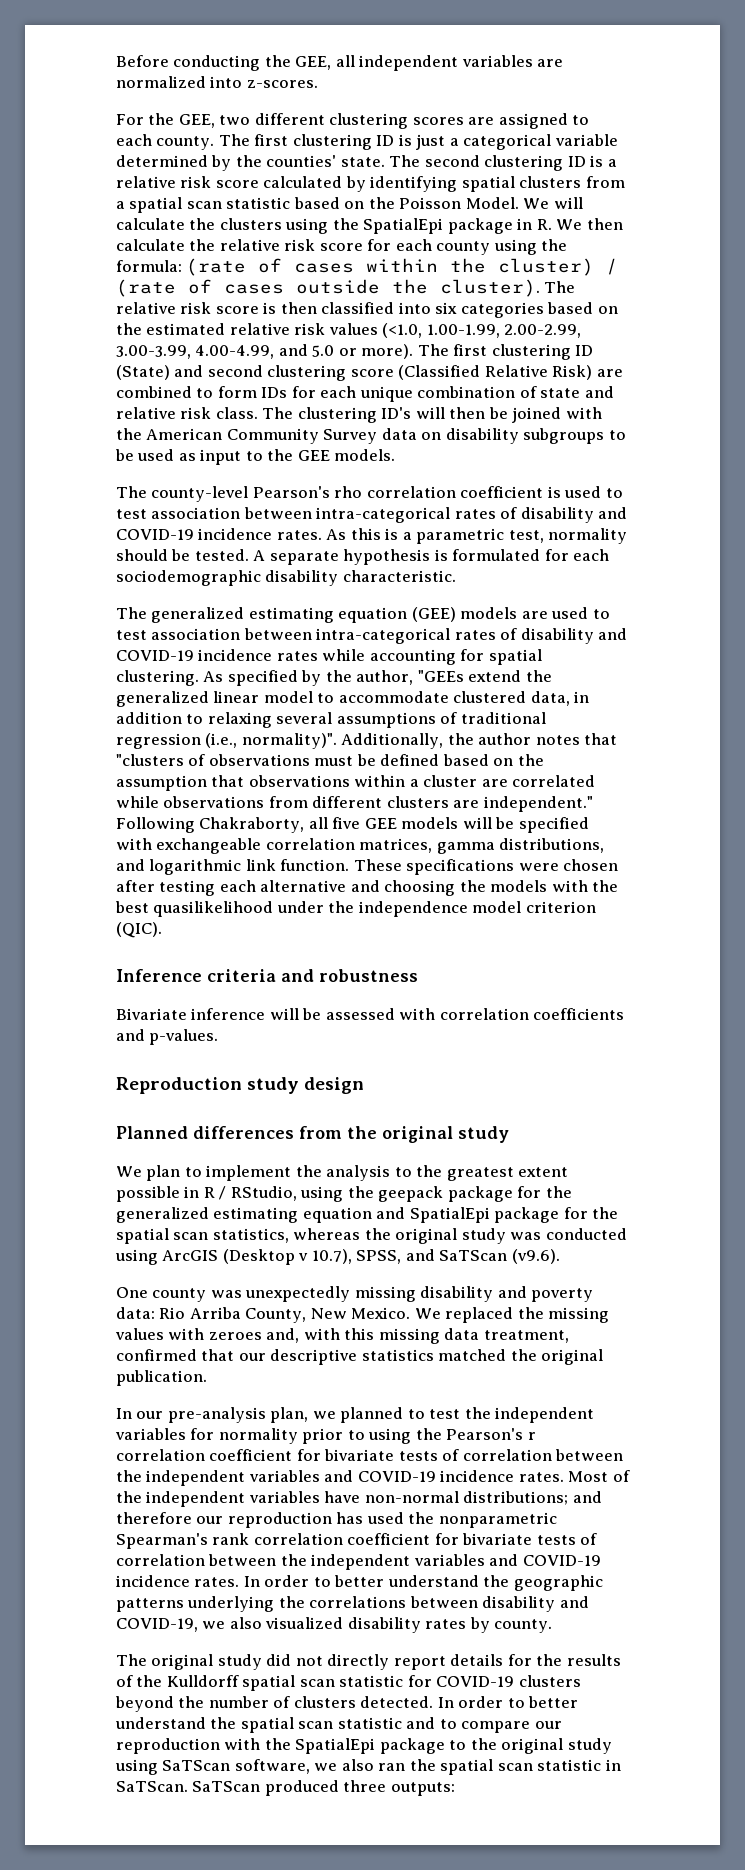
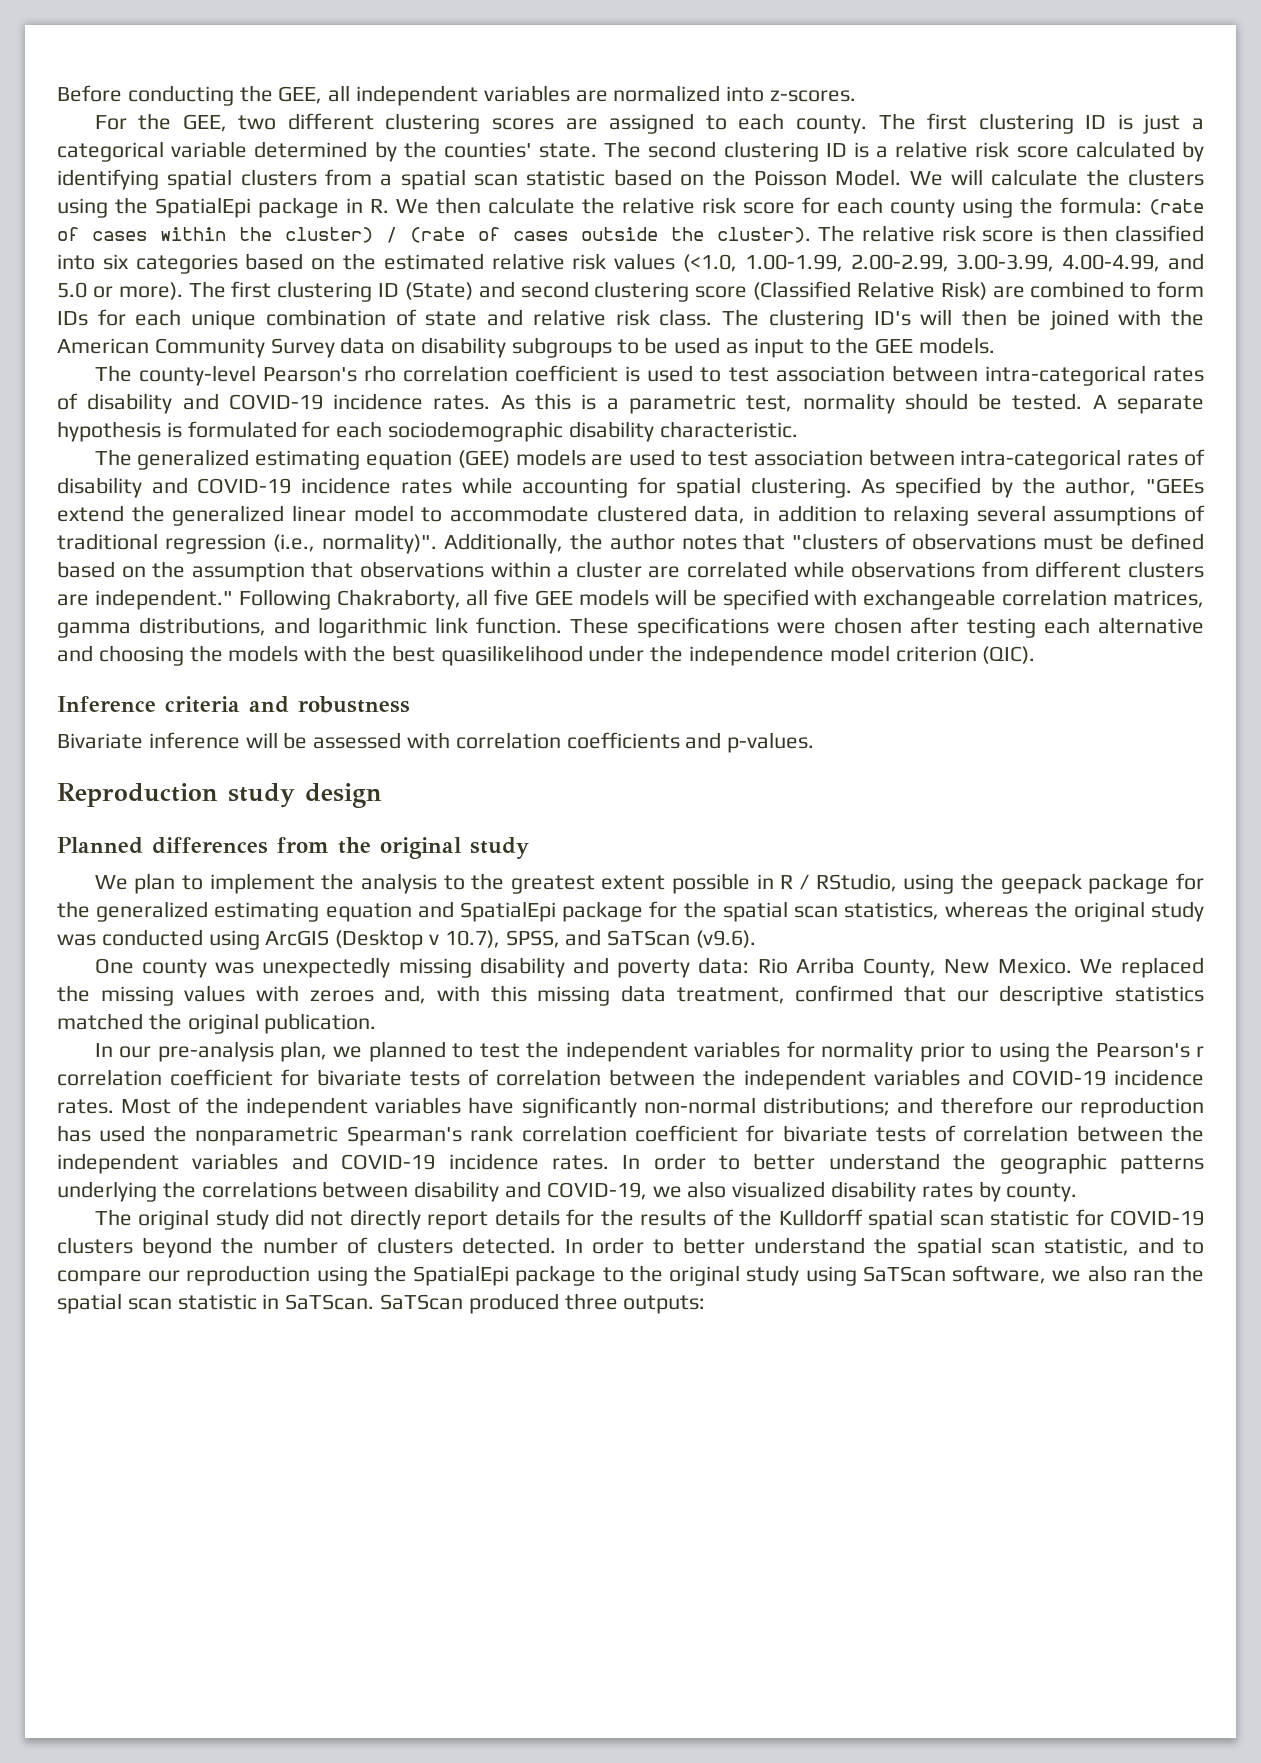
- Most of the independent variables have non-normal distributions; and therefore our reproduction has used the nonparametric Spearman's rank correlation coefficient for bivariate tests of correlation between the independent variables and COVID-19 incidence rates.
+ Most of the independent variables have significantly non-normal distributions; and therefore our reproduction has used the nonparametric Spearman's rank correlation coefficient for bivariate tests of correlation between the independent variables and COVID-19 incidence rates.
- In order to better understand the spatial scan statistic and to compare our reproduction with the SpatialEpi package to the original study using SaTScan software, we also ran the spatial scan statistic in SaTScan.
+ In order to better understand the spatial scan statistic, and to compare our reproduction using the SpatialEpi package to the original study using SaTScan software, we also ran the spatial scan statistic in SaTScan.

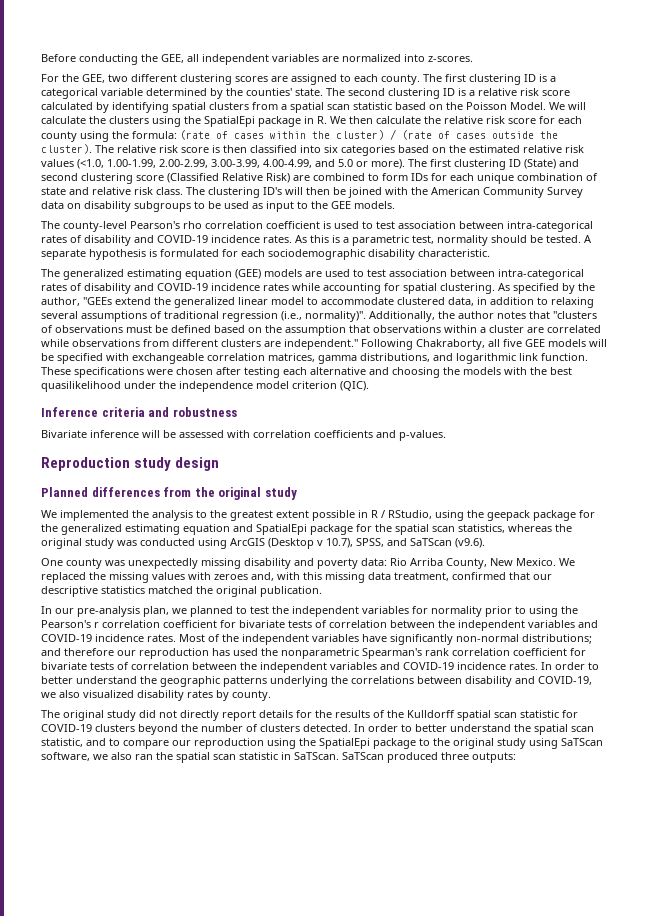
- The first clustering ID is just a categorical variable determined by the counties' state.
+ The first clustering ID is a categorical variable determined by the counties' state.
- We plan to implement the analysis to the greatest extent possible in R / RStudio, using the geepack package for the generalized estimating equation and SpatialEpi package for the spatial scan statistics, whereas the original study was conducted using ArcGIS (Desktop v 10.7), SPSS, and SaTScan (v9.6).
+ We implemented the analysis to the greatest extent possible in R / RStudio, using the geepack package for the generalized estimating equation and SpatialEpi package for the spatial scan statistics, whereas the original study was conducted using ArcGIS (Desktop v 10.7), SPSS, and SaTScan (v9.6).

